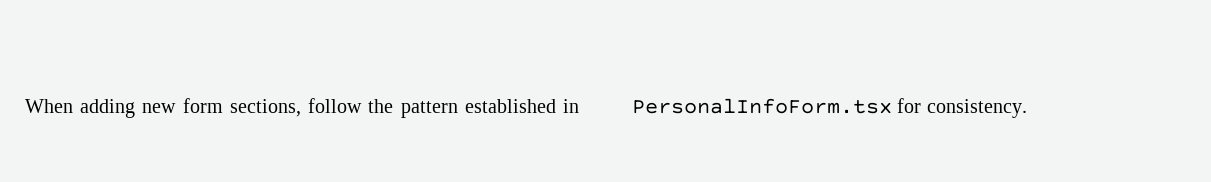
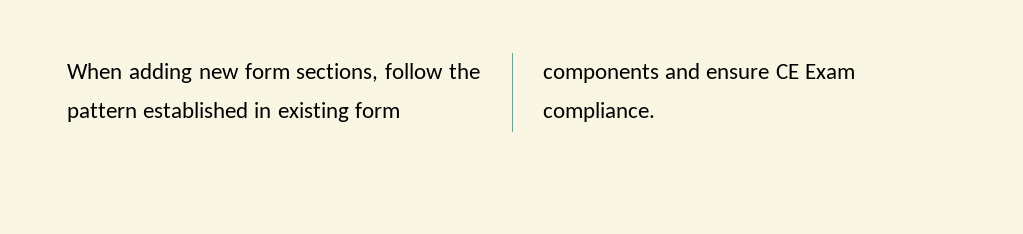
- When adding new form sections, follow the pattern established in PersonalInfoForm.tsx for consistency.
+ When adding new form sections, follow the pattern established in existing form components and ensure CE Exam compliance.

